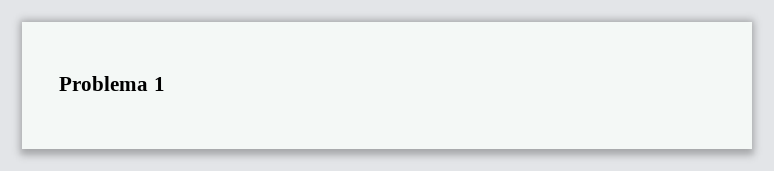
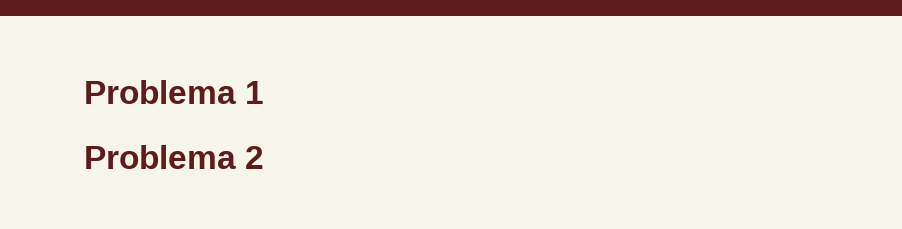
+ Problema 2

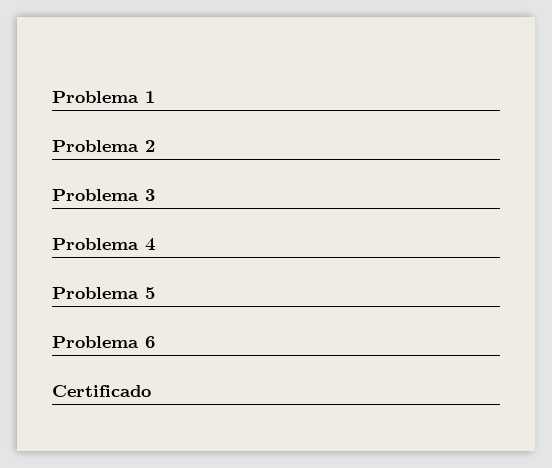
+ Problema 3
+ Problema 4
+ Problema 5
+ Problema 6
+ Certificado

